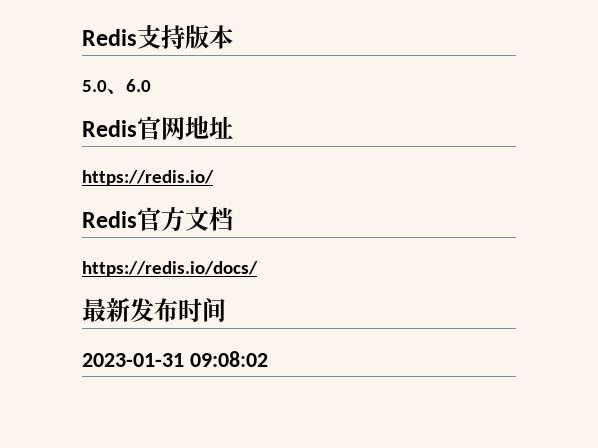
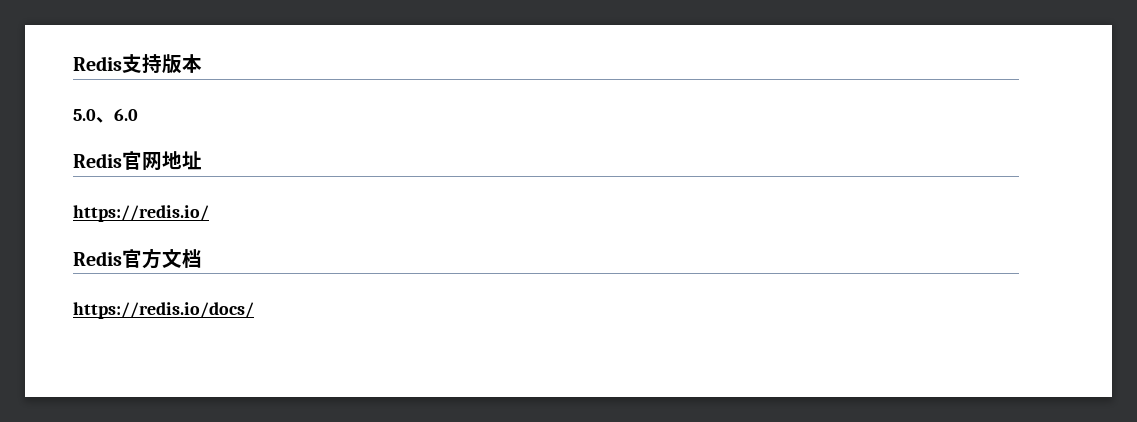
- 最新发布时间
- 2023-01-31 09:08:02

